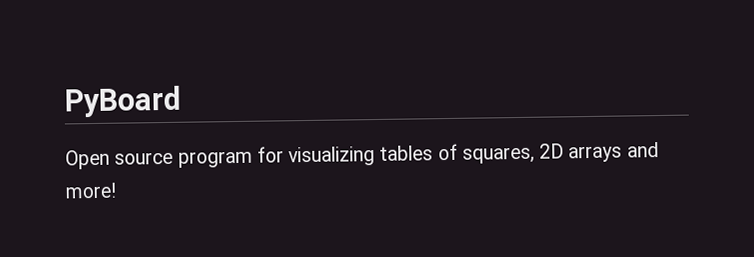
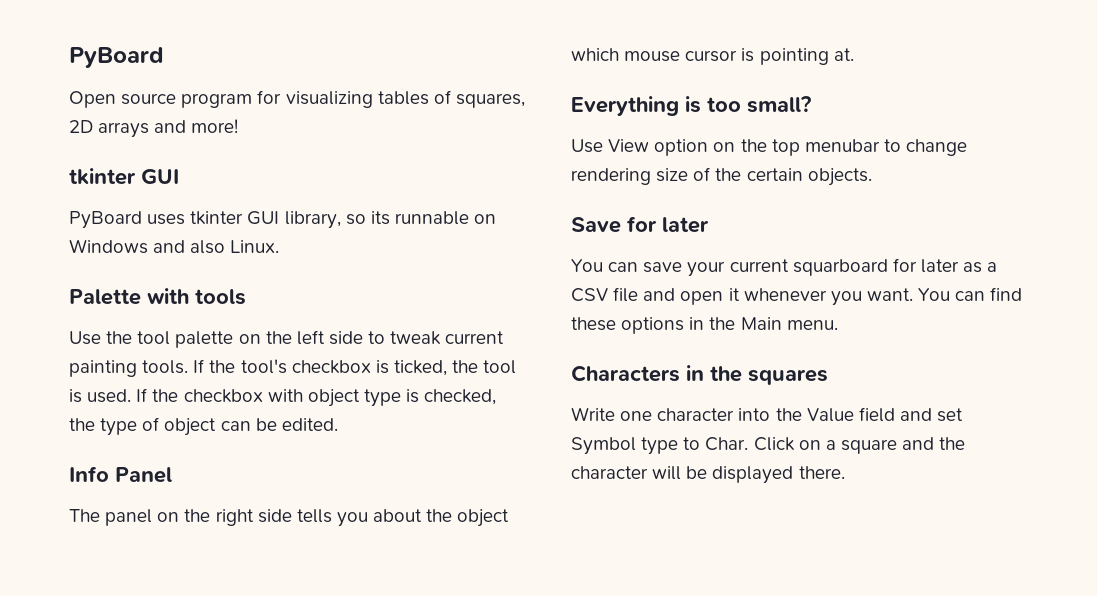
  Open source program for visualizing tables of squares, 2D arrays and more!
+ tkinter GUI
+ PyBoard uses tkinter GUI library, so its runnable on Windows and also Linux.
+ Palette with tools
+ Use the tool palette on the left side to tweak current painting tools. If the tool's checkbox is ticked, the tool is used. If the checkbox with object type is checked, the type of object can be edited.
+ Info Panel
+ The panel on the right side tells you about the object which mouse cursor is pointing at.
+ Everything is too small?
+ Use View option on the top menubar to change rendering size of the certain objects.
+ Save for later
+ You can save your current squarboard for later as a CSV file and open it whenever you want. You can find these options in the Main menu.
+ Characters in the squares
+ Write one character into the Value field and set Symbol type to Char. Click on a square and the character will be displayed there.

